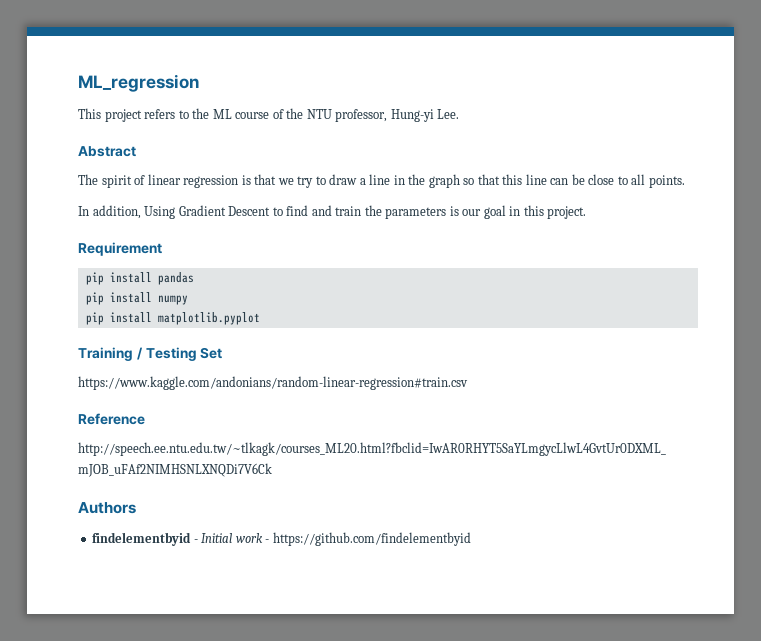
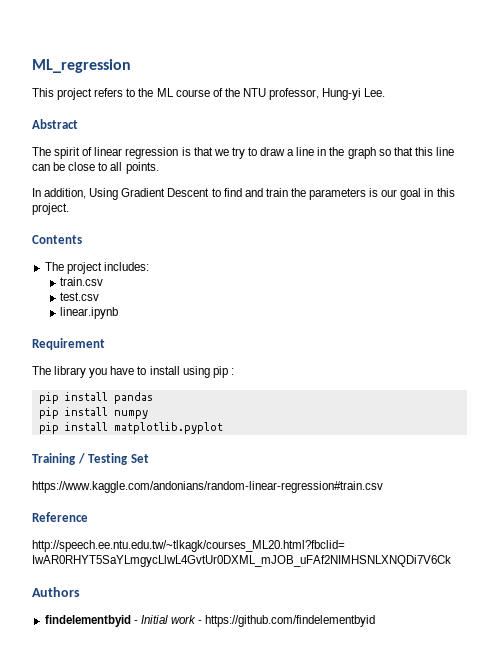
+ Contents
+ The project includes:
+ train.csv
+ test.csv
+ linear.ipynb
  Requirement
+ The library you have to install using pip :

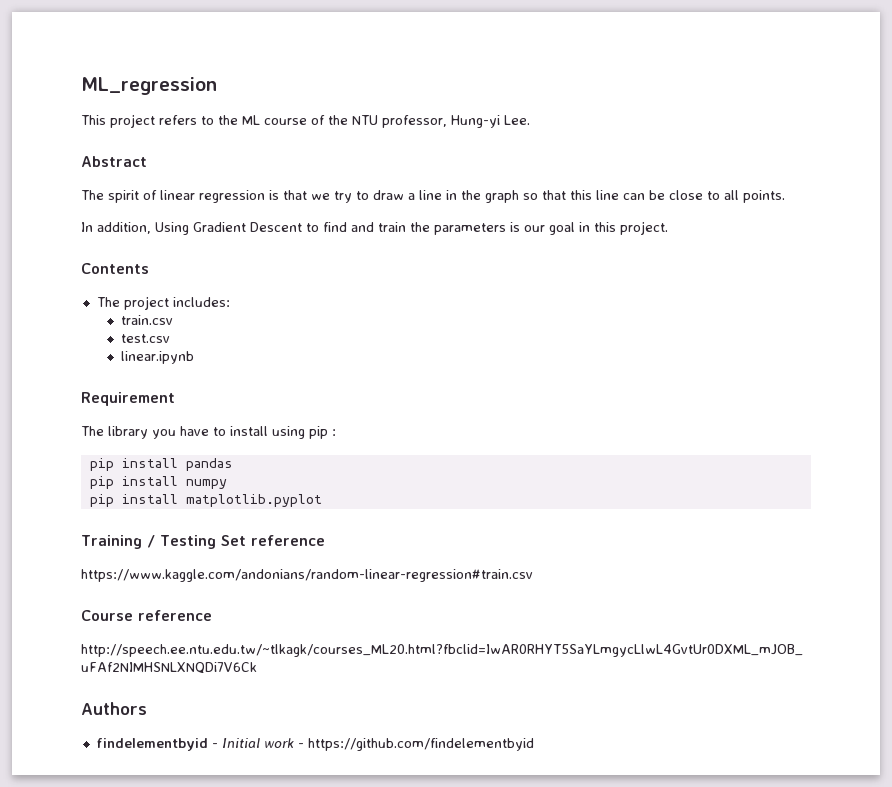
- Training / Testing Set
+ Training / Testing Set reference
- Reference
+ Course reference

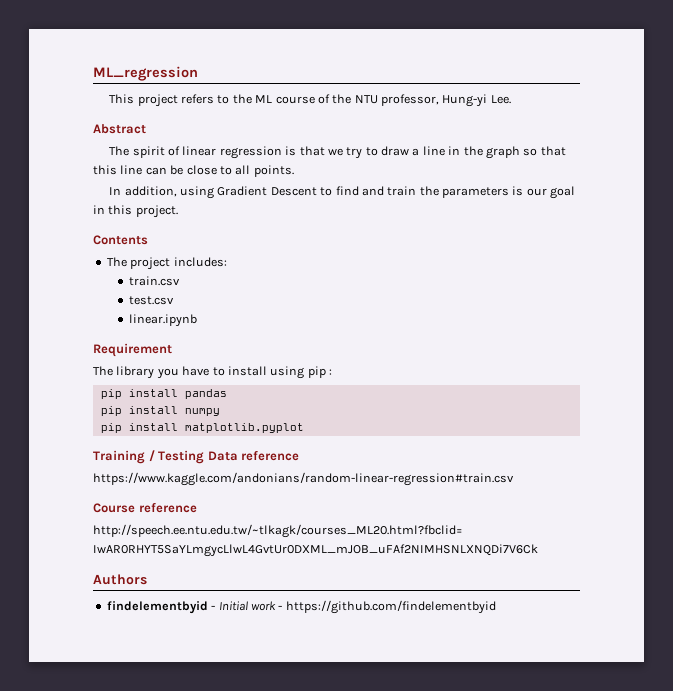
- In addition, Using Gradient Descent to find and train the parameters is our goal in this project.
+ In addition, using Gradient Descent to find and train the parameters is our goal in this project.
- Training / Testing Set reference
+ Training / Testing Data reference

